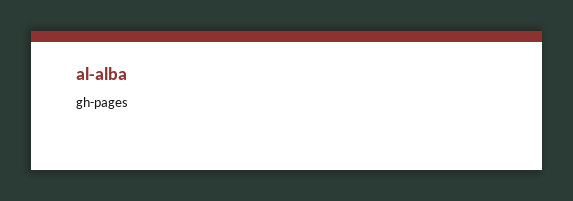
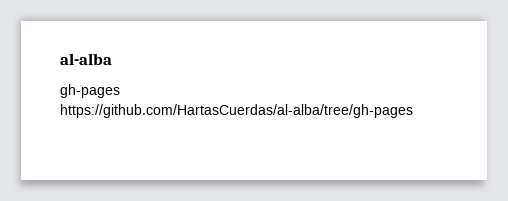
- gh-pages
+ gh-pages https://github.com/HartasCuerdas/al-alba/tree/gh-pages

